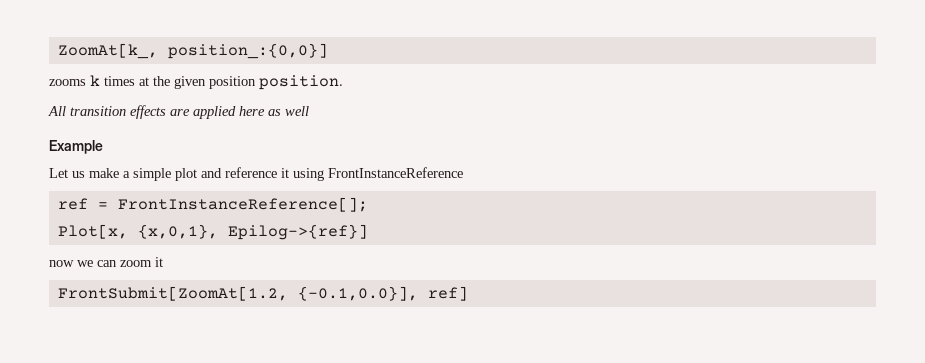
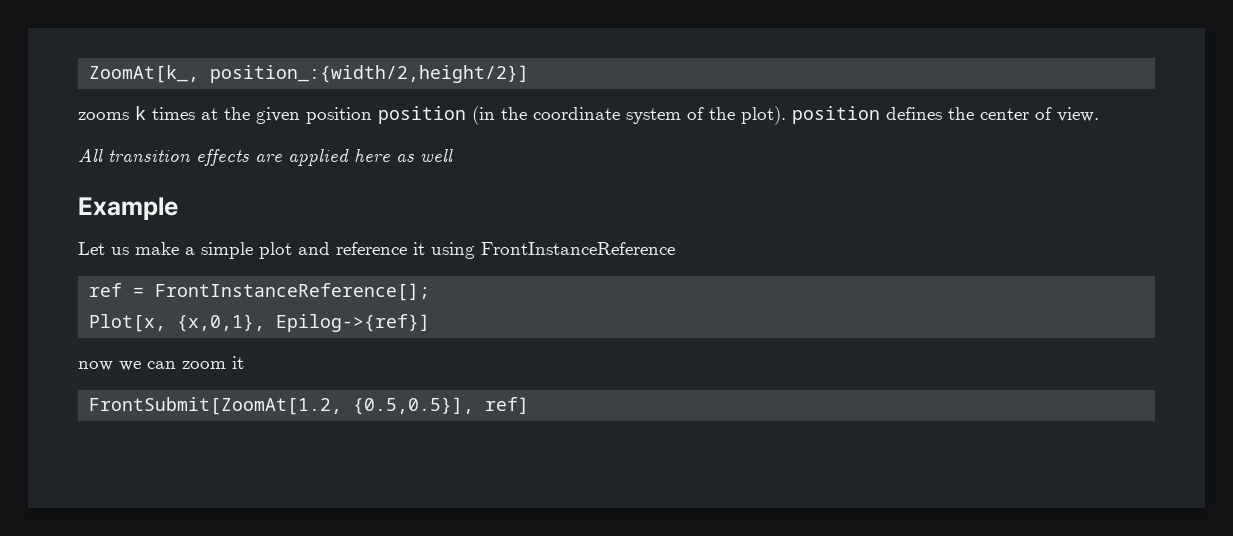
- ZoomAt[k_, position_:{0,0}]
+ ZoomAt[k_, position_:{width/2,height/2}]
- zooms k times at the given position position.
+ zooms k times at the given position position (in the coordinate system of the plot). position defines the center of view.
- FrontSubmit[ZoomAt[1.2, {-0.1,0.0}], ref]
+ FrontSubmit[ZoomAt[1.2, {0.5,0.5}], ref]

